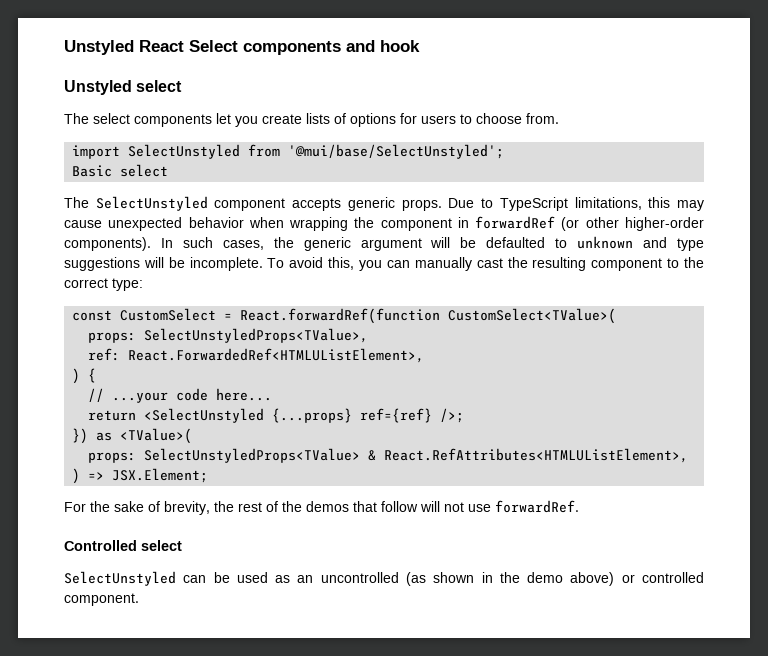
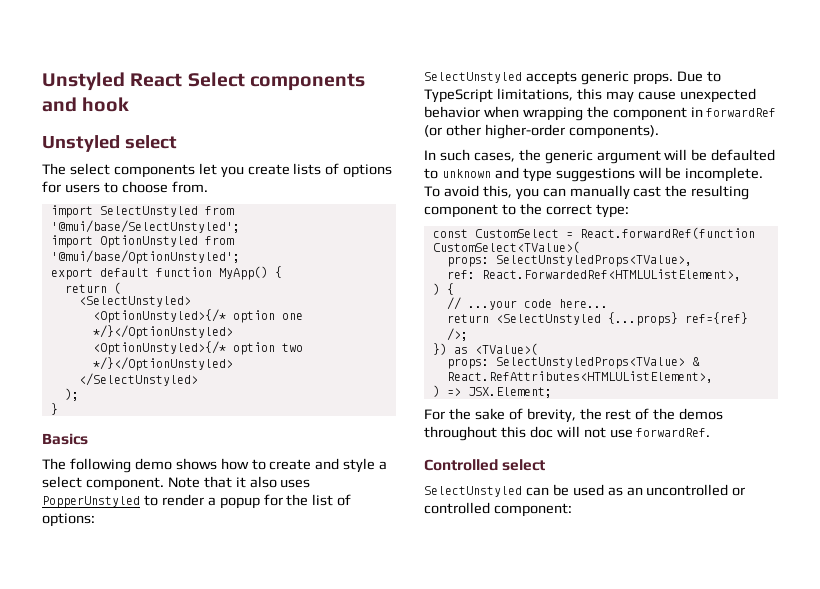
- Basic select
- The SelectUnstyled component accepts generic props.
+ import OptionUnstyled from '@mui/base/OptionUnstyled';
+ export default function MyApp() {
+ return (
+ <SelectUnstyled>
+ <OptionUnstyled>{/* option one */}</OptionUnstyled>
+ <OptionUnstyled>{/* option two */}</OptionUnstyled>
+ </SelectUnstyled>
+ );
+ }
+ Basics
+ The following demo shows how to create and style a select component. Note that it also uses PopperUnstyled to render a popup for the list of options:
+ SelectUnstyled accepts generic props.
- Due to TypeScript limitations, this may cause unexpected behavior when wrapping the component in forwardRef (or other higher-order components). In such cases, the generic argument will be defaulted to unknown and type suggestions will be incomplete.
+ Due to TypeScript limitations, this may cause unexpected behavior when wrapping the component in forwardRef (or other higher-order components).
+ In such cases, the generic argument will be defaulted to unknown and type suggestions will be incomplete.
- For the sake of brevity, the rest of the demos that follow will not use forwardRef.
+ For the sake of brevity, the rest of the demos throughout this doc will not use forwardRef.
- SelectUnstyled can be used as an uncontrolled (as shown in the demo above) or controlled component.
+ SelectUnstyled can be used as an uncontrolled or controlled component:

